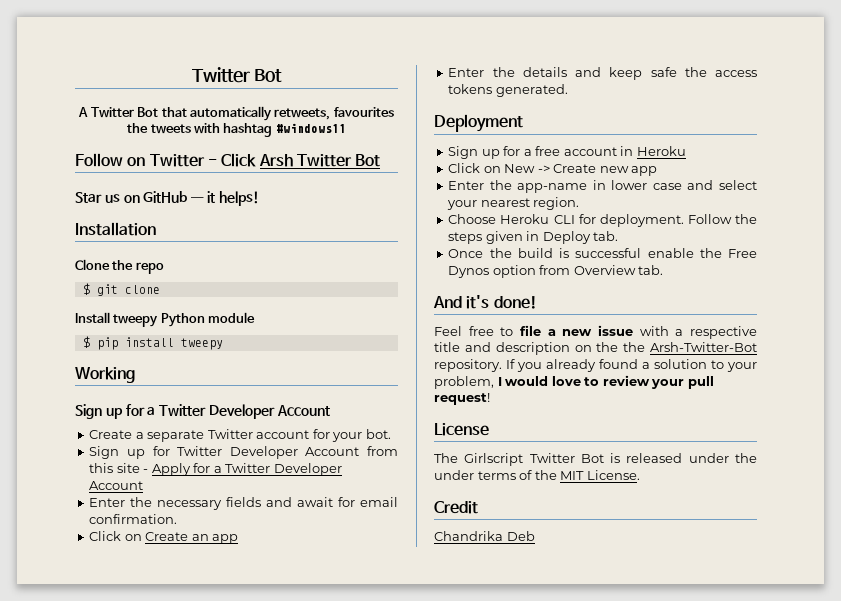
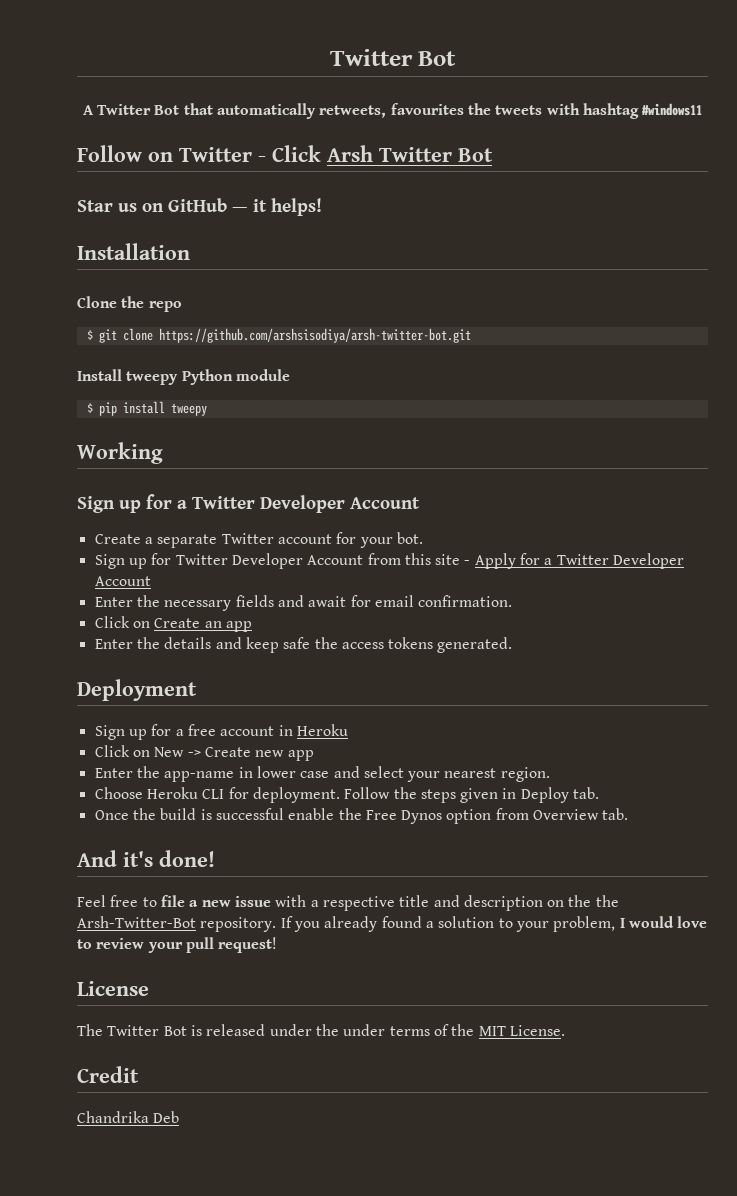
- $ git clone
+ $ git clone https://github.com/arshsisodiya/arsh-twitter-bot.git
- The Girlscript Twitter Bot is released under the under terms of the MIT License.
+ The Twitter Bot is released under the under terms of the MIT License.

